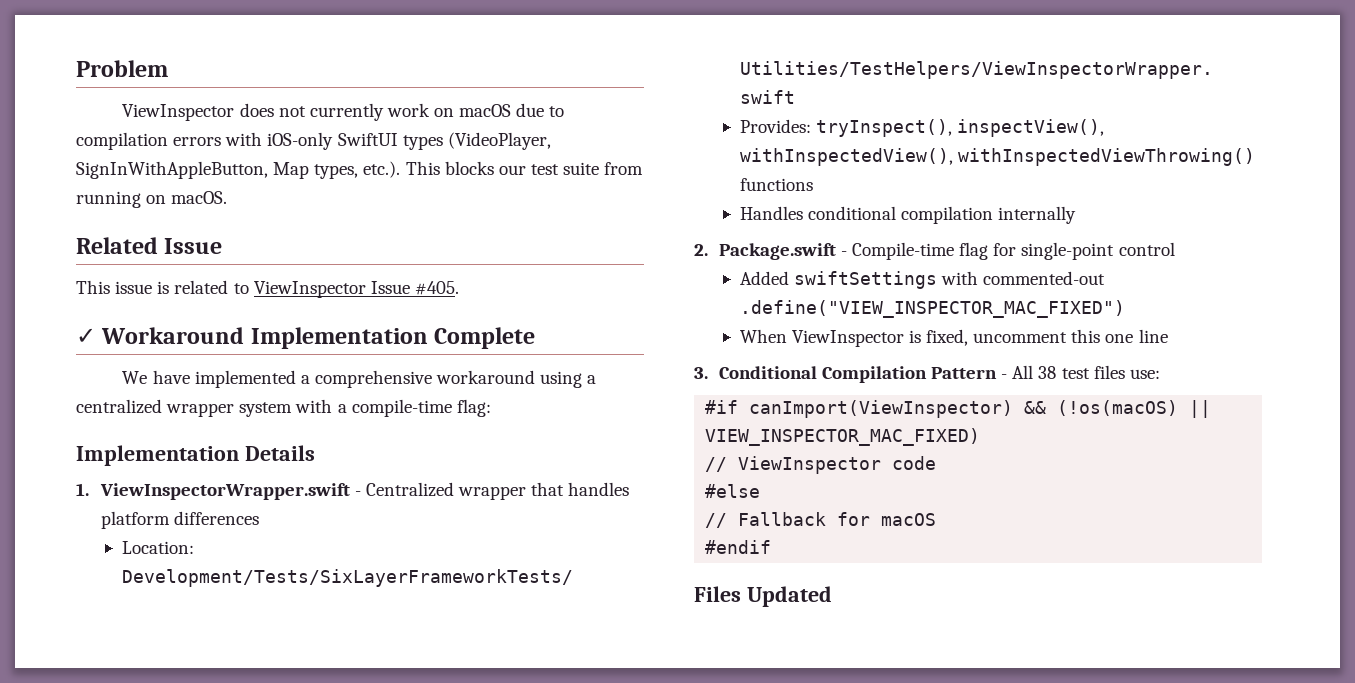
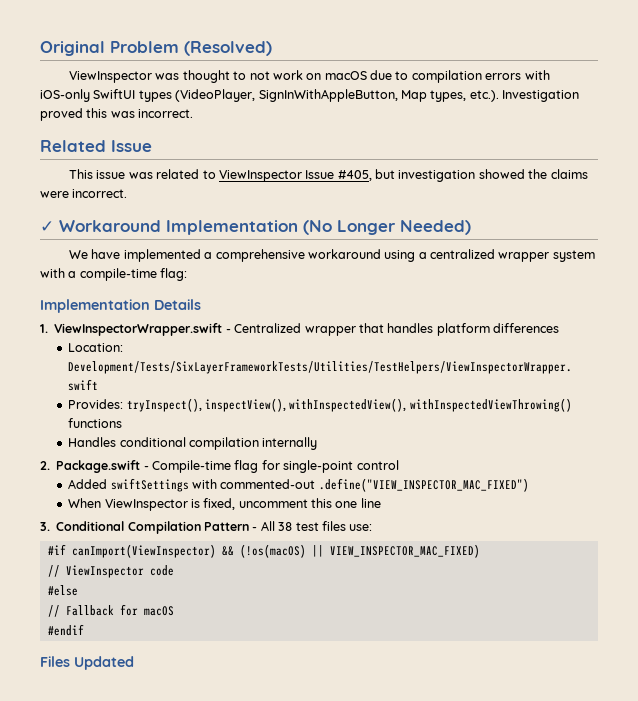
- Problem
- ViewInspector does not currently work on macOS due to compilation errors with iOS-only SwiftUI types (VideoPlayer, SignInWithAppleButton, Map types, etc.). This blocks our test suite from running on macOS.
+ Original Problem (Resolved)
+ ViewInspector was thought to not work on macOS due to compilation errors with iOS-only SwiftUI types (VideoPlayer, SignInWithAppleButton, Map types, etc.). Investigation proved this was incorrect.
- This issue is related to ViewInspector Issue #405.
+ This issue was related to ViewInspector Issue #405, but investigation showed the claims were incorrect.
- ✓ Workaround Implementation Complete
+ ✓ Workaround Implementation (No Longer Needed)

